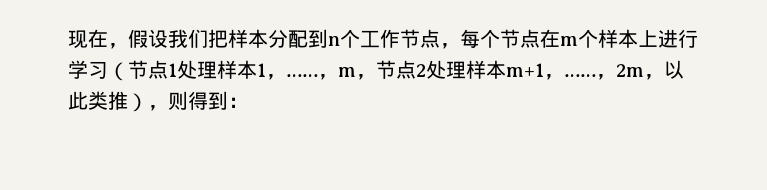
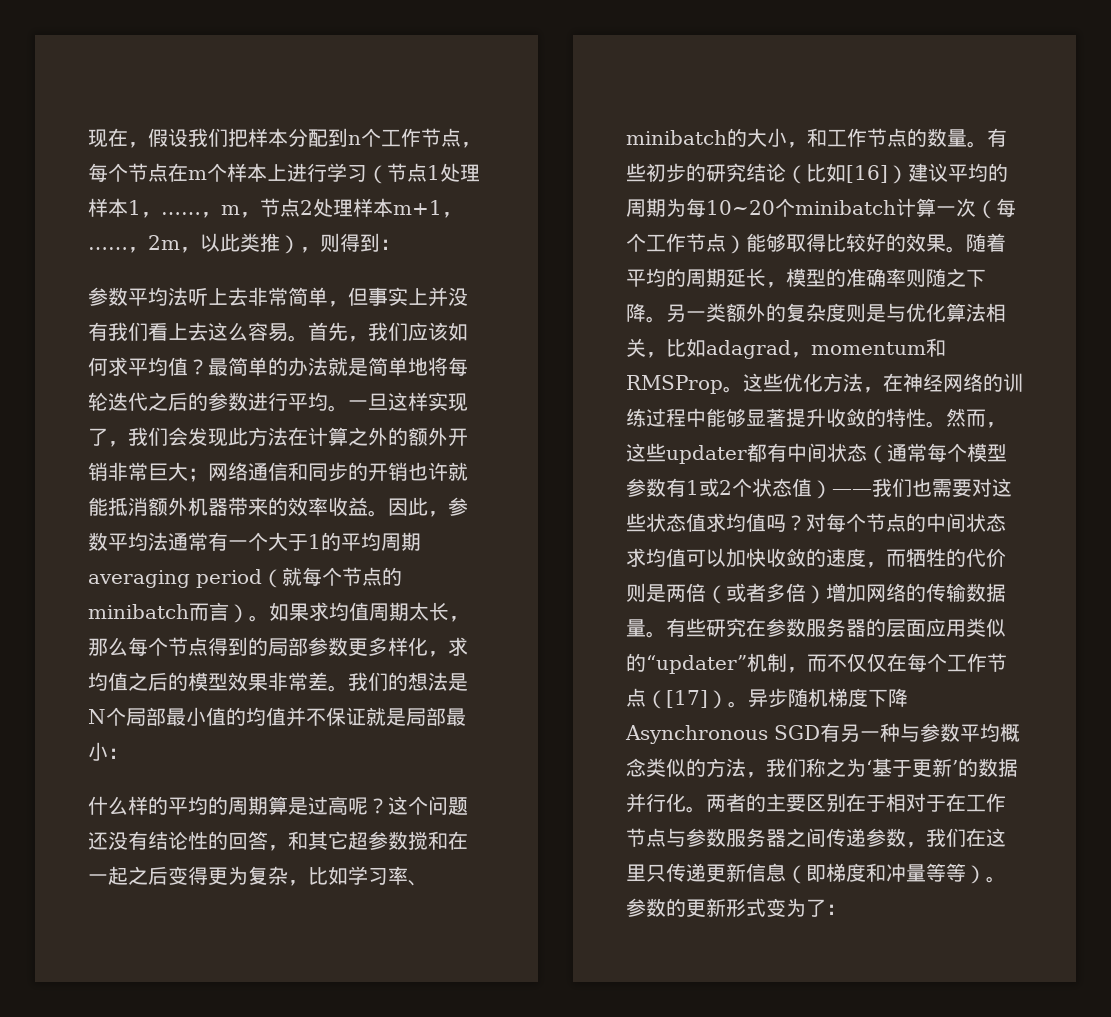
+ 参数平均法听上去非常简单，但事实上并没有我们看上去这么容易。首先，我们应该如何求平均值？最简单的办法就是简单地将每轮迭代之后的参数进行平均。一旦这样实现了，我们会发现此方法在计算之外的额外开销非常巨大；网络通信和同步的开销也许就能抵消额外机器带来的效率收益。因此，参数平均法通常有一个大于1的平均周期averaging period（就每个节点的minibatch而言）。如果求均值周期太长，那么每个节点得到的局部参数更多样化，求均值之后的模型效果非常差。我们的想法是N个局部最小值的均值并不保证就是局部最小：
+ 什么样的平均的周期算是过高呢？这个问题还没有结论性的回答，和其它超参数搅和在一起之后变得更为复杂，比如学习率、minibatch的大小，和工作节点的数量。有些初步的研究结论（比如[16]）建议平均的周期为每10~20个minibatch计算一次（每个工作节点）能够取得比较好的效果。随着平均的周期延长，模型的准确率则随之下降。另一类额外的复杂度则是与优化算法相关，比如adagrad，momentum和RMSProp。这些优化方法，在神经网络的训练过程中能够显著提升收敛的特性。然而，这些updater都有中间状态（通常每个模型参数有1或2个状态值）——我们也需要对这些状态值求均值吗？对每个节点的中间状态求均值可以加快收敛的速度，而牺牲的代价则是两倍（或者多倍）增加网络的传输数据量。有些研究在参数服务器的层面应用类似的“updater”机制，而不仅仅在每个工作节点（[17]）。异步随机梯度下降Asynchronous SGD有另一种与参数平均概念类似的方法，我们称之为‘基于更新’的数据并行化。两者的主要区别在于相对于在工作节点与参数服务器之间传递参数，我们在这里只传递更新信息（即梯度和冲量等等）。参数的更新形式变为了：

